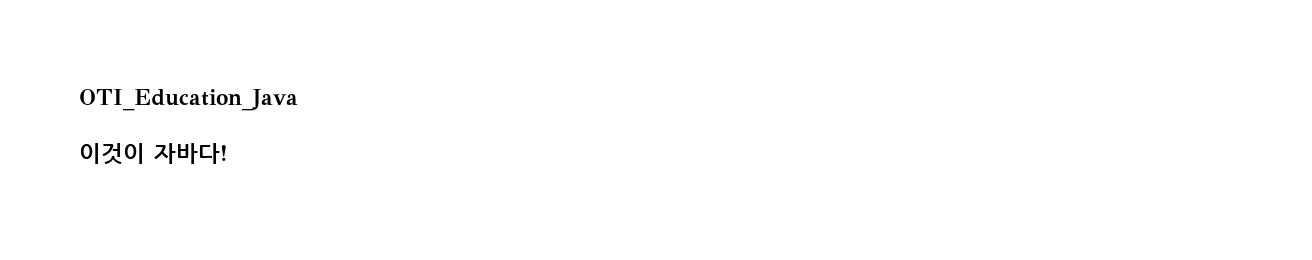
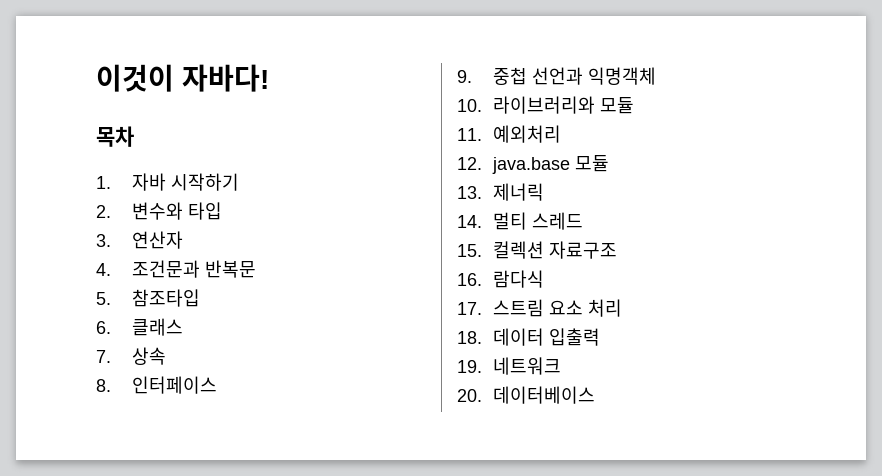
- OTI_Education_Java
+ 목차
+ 1. 자바 시작하기
+ 2. 변수와 타입
+ 3. 연산자
+ 4. 조건문과 반복문
+ 5. 참조타입
+ 6. 클래스
+ 7. 상속
+ 8. 인터페이스
+ 9. 중첩 선언과 익명객체
+ 10. 라이브러리와 모듈
+ 11. 예외처리
+ 12. java.base 모듈
+ 13. 제너릭
+ 14. 멀티 스레드
+ 15. 컬렉션 자료구조
+ 16. 람다식
+ 17. 스트림 요소 처리
+ 18. 데이터 입출력
+ 19. 네트워크
+ 20. 데이터베이스

